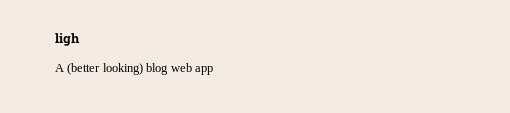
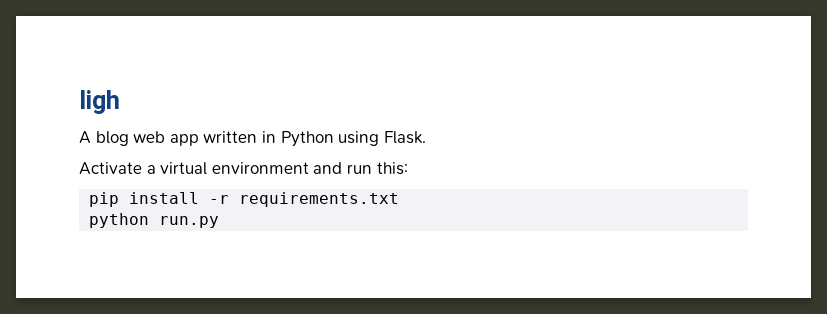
- A (better looking) blog web app
+ A blog web app written in Python using Flask.
+ Activate a virtual environment and run this:
+ pip install -r requirements.txt
+ python run.py

